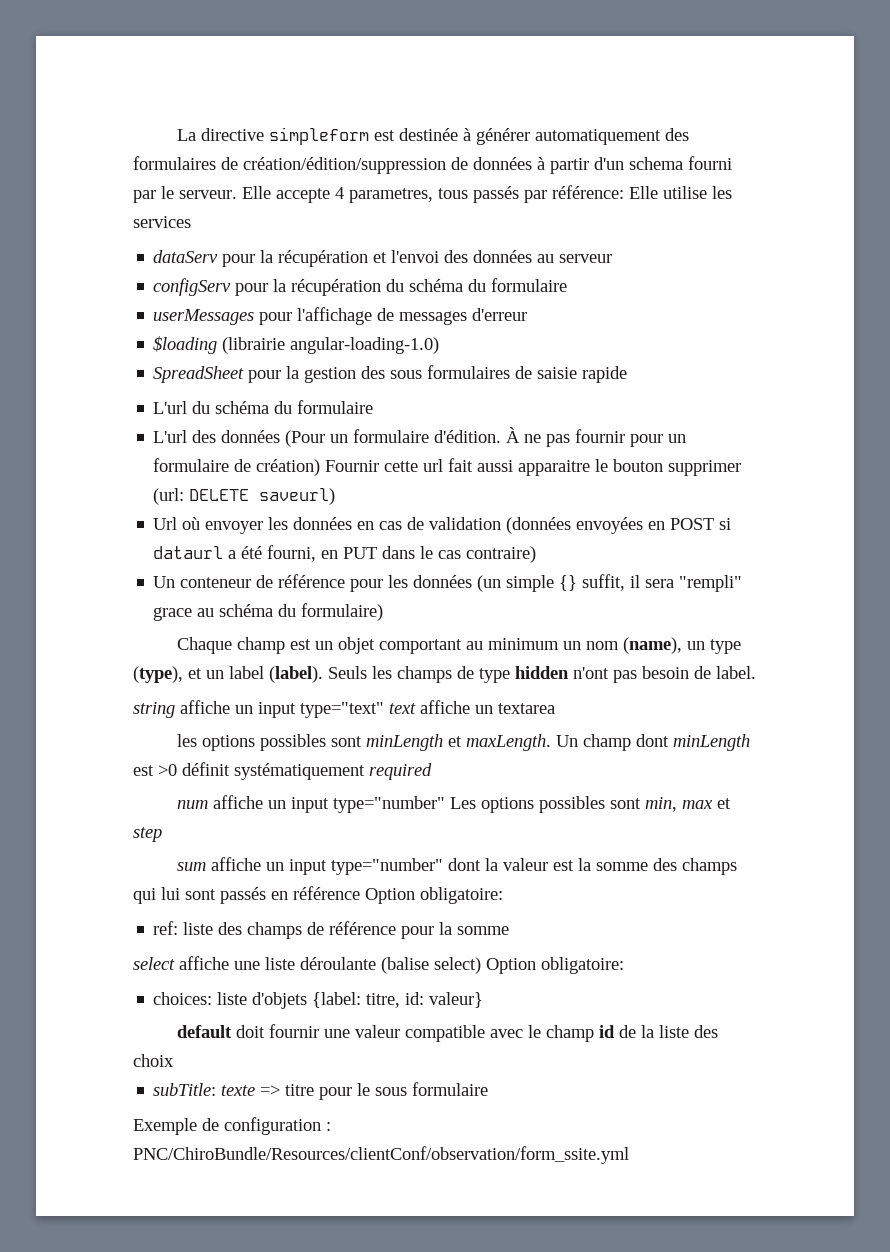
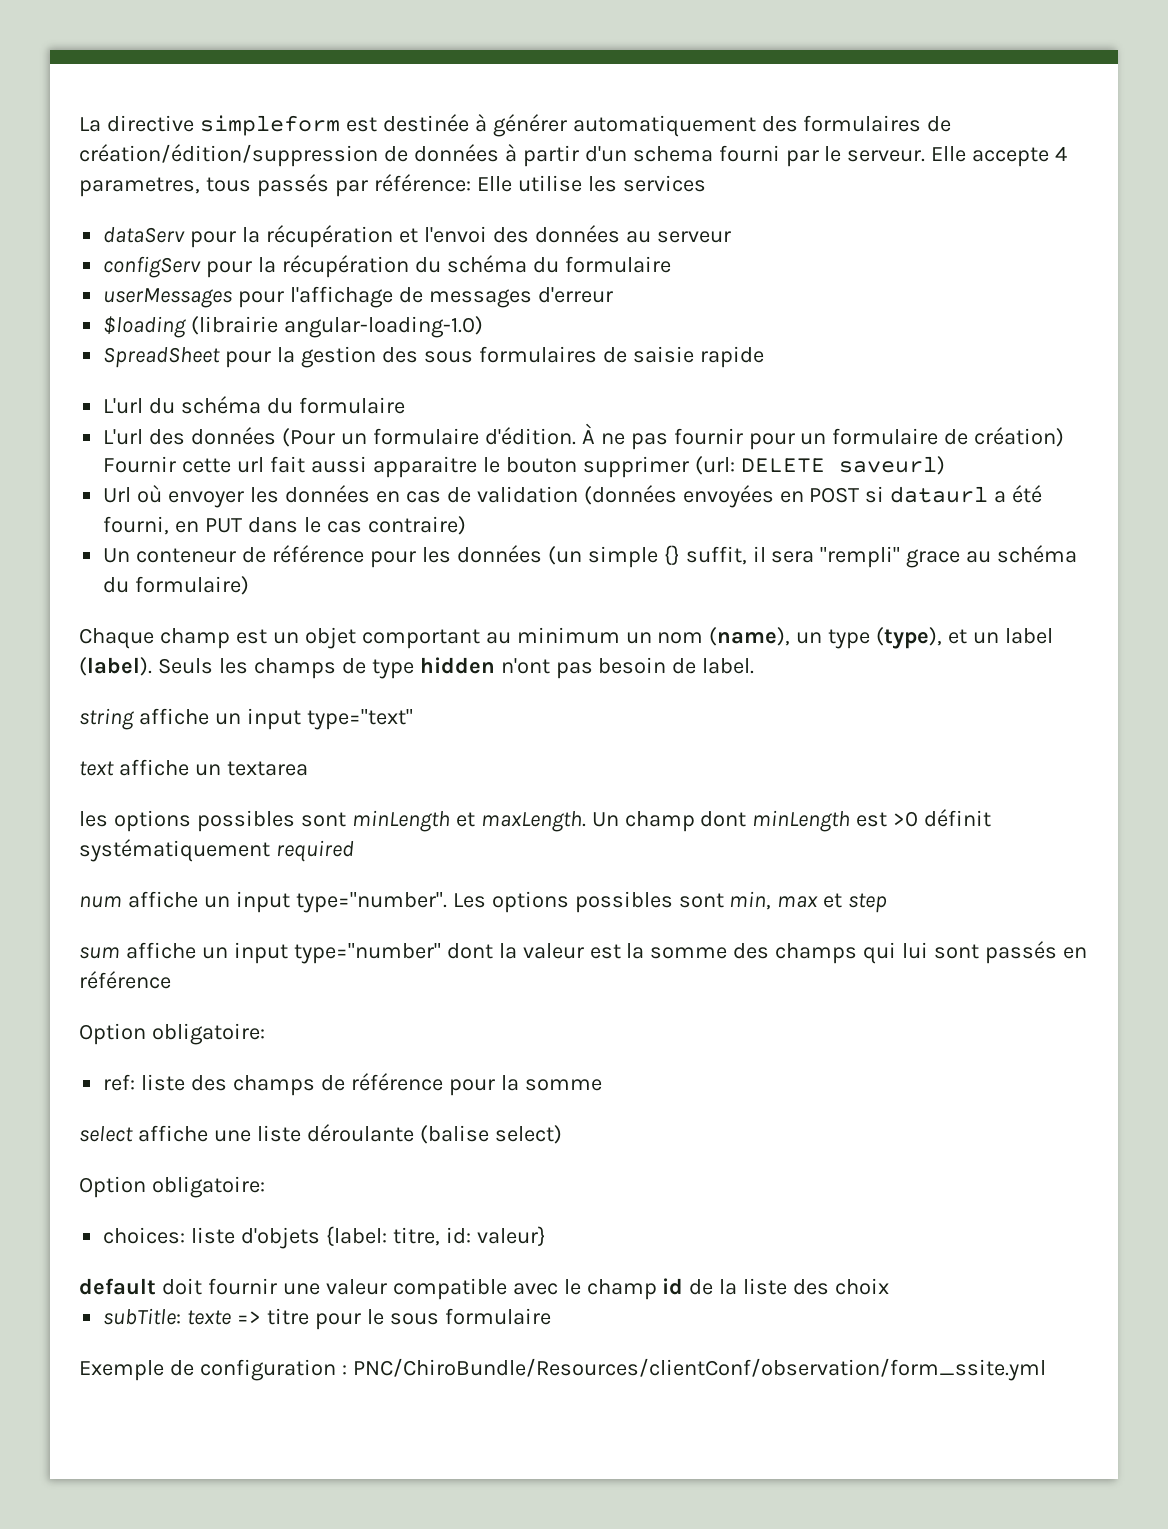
- string affiche un input type="text" text affiche un textarea
+ string affiche un input type="text"
+ text affiche un textarea
- num affiche un input type="number" Les options possibles sont min, max et step
+ num affiche un input type="number". Les options possibles sont min, max et step
- sum affiche un input type="number" dont la valeur est la somme des champs qui lui sont passés en référence Option obligatoire:
+ sum affiche un input type="number" dont la valeur est la somme des champs qui lui sont passés en référence
+ Option obligatoire:
- select affiche une liste déroulante (balise select) Option obligatoire:
+ select affiche une liste déroulante (balise select)
+ Option obligatoire:

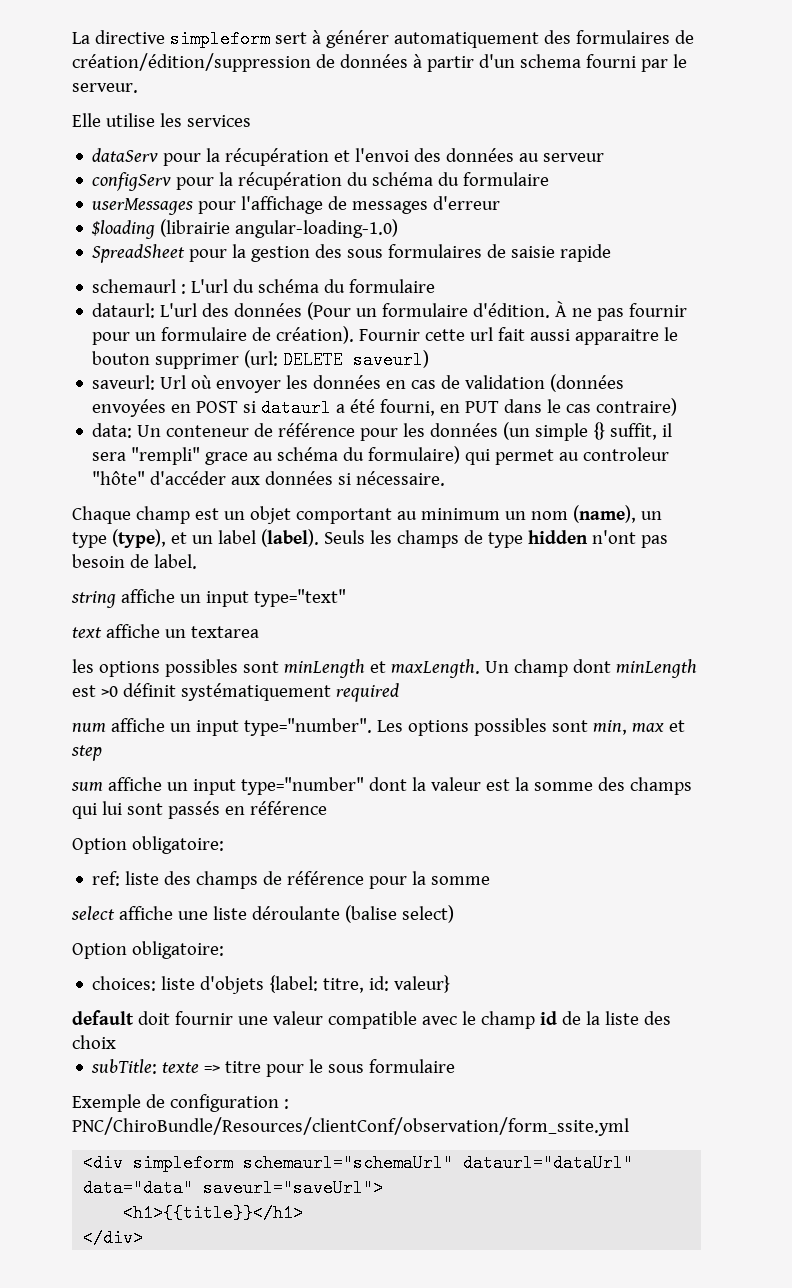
- La directive simpleform est destinée à générer automatiquement des formulaires de création/édition/suppression de données à partir d'un schema fourni par le serveur. Elle accepte 4 parametres, tous passés par référence: Elle utilise les services
+ La directive simpleform sert à générer automatiquement des formulaires de création/édition/suppression de données à partir d'un schema fourni par le serveur.
+ Elle utilise les services
- L'url du schéma du formulaire
+ schemaurl : L'url du schéma du formulaire
- L'url des données (Pour un formulaire d'édition.
+ dataurl: L'url des données (Pour un formulaire d'édition.
- À ne pas fournir pour un formulaire de création) Fournir cette url fait aussi apparaitre le bouton supprimer (url: DELETE saveurl)
+ À ne pas fournir pour un formulaire de création). Fournir cette url fait aussi apparaitre le bouton supprimer (url: DELETE saveurl)
- Url où envoyer les données en cas de validation (données envoyées en POST si dataurl a été fourni, en PUT dans le cas contraire)
+ saveurl: Url où envoyer les données en cas de validation (données envoyées en POST si dataurl a été fourni, en PUT dans le cas contraire)
- Un conteneur de référence pour les données (un simple {} suffit, il sera "rempli" grace au schéma du formulaire)
+ data: Un conteneur de référence pour les données (un simple {} suffit, il sera "rempli" grace au schéma du formulaire) qui permet au controleur "hôte" d'accéder aux données si nécessaire.
+ <div simpleform schemaurl="schemaUrl" dataurl="dataUrl" data="data" saveurl="saveUrl">
+ <h1>{{title}}</h1>
+ </div>

